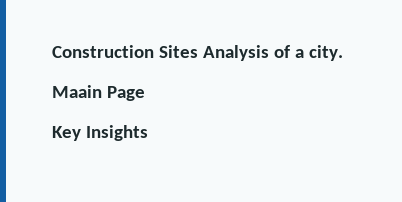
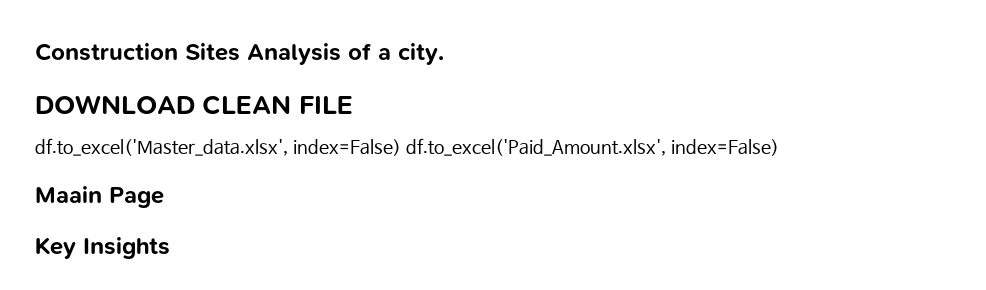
+ DOWNLOAD CLEAN FILE
+ df.to_excel('Master_data.xlsx', index=False) df.to_excel('Paid_Amount.xlsx', index=False)

